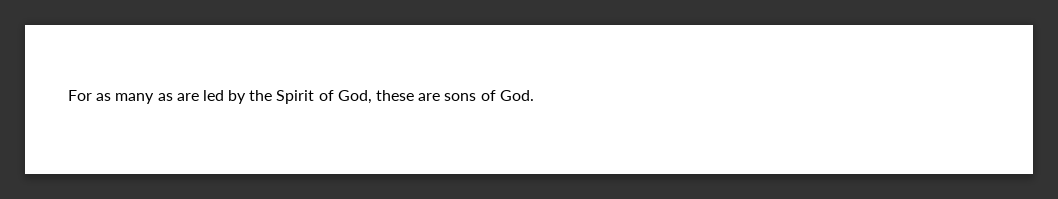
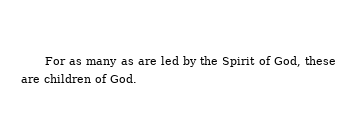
- For as many as are led by the Spirit of God, these are sons of God.
+ For as many as are led by the Spirit of God, these are children of God.

